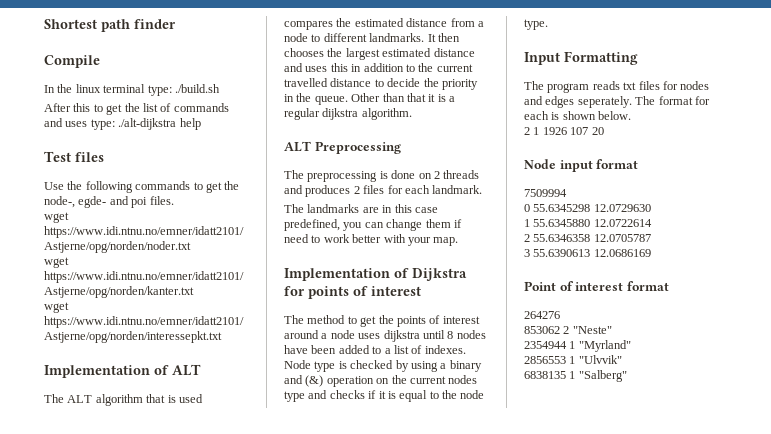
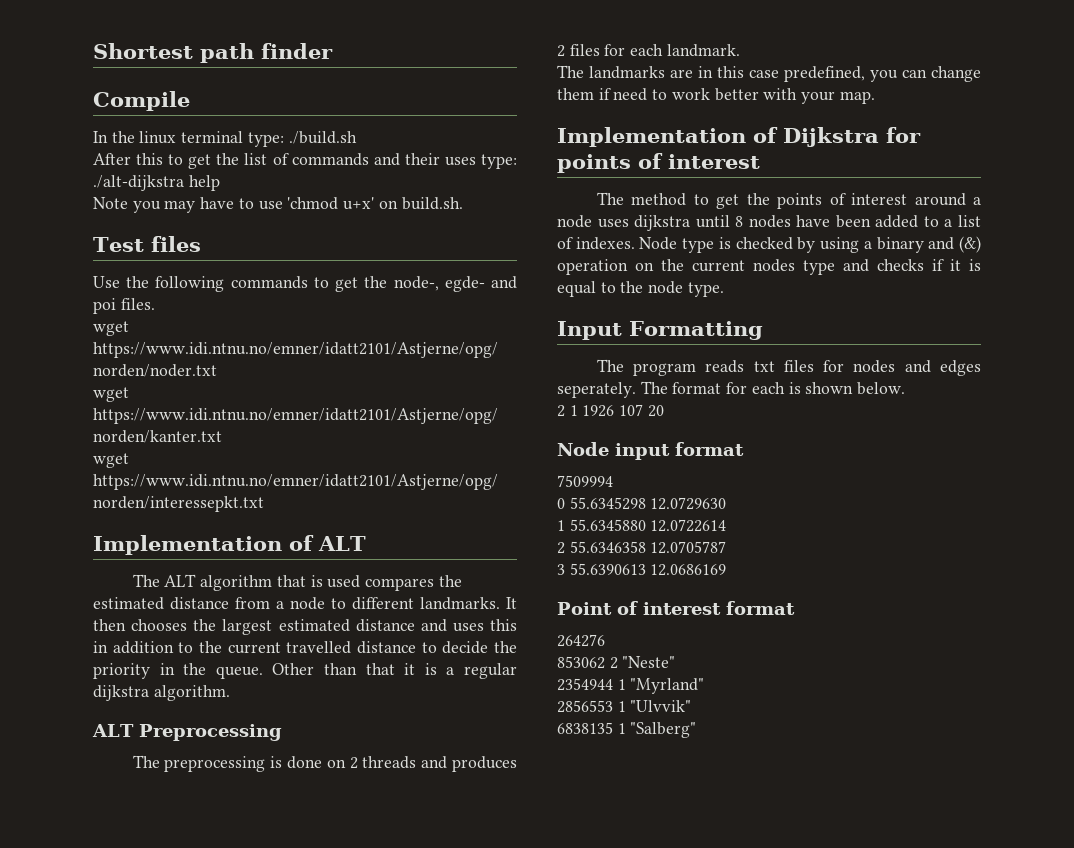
- After this to get the list of commands and uses type: ./alt-dijkstra help
+ After this to get the list of commands and their uses type: ./alt-dijkstra help
+ Note you may have to use 'chmod u+x' on build.sh.

